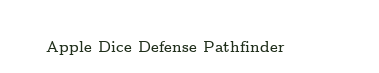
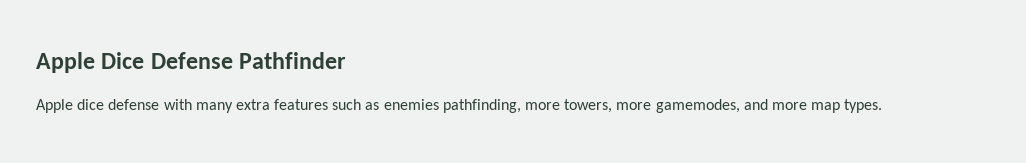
+ Apple dice defense with many extra features such as enemies pathfinding, more towers, more gamemodes, and more map types.

